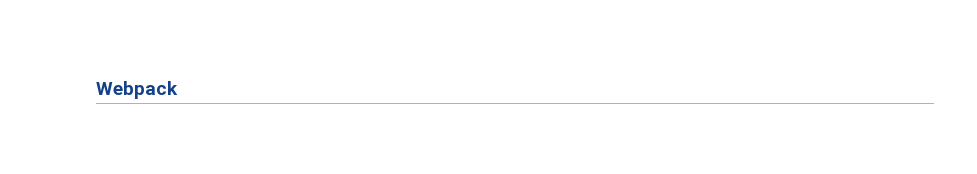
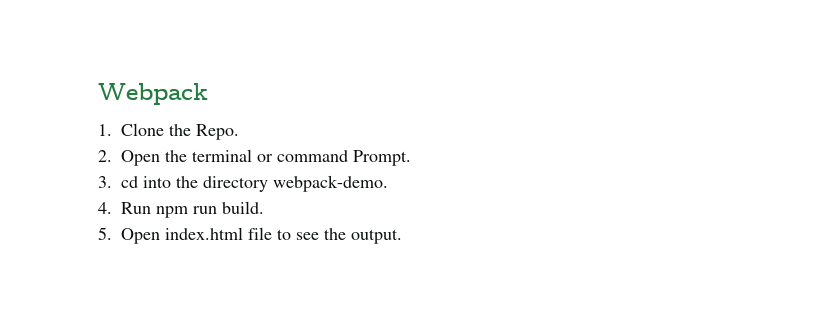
+ 1. Clone the Repo.
+ 2. Open the terminal or command Prompt.
+ 3. cd into the directory webpack-demo.
+ 4. Run npm run build.
+ 5. Open index.html file to see the output.

